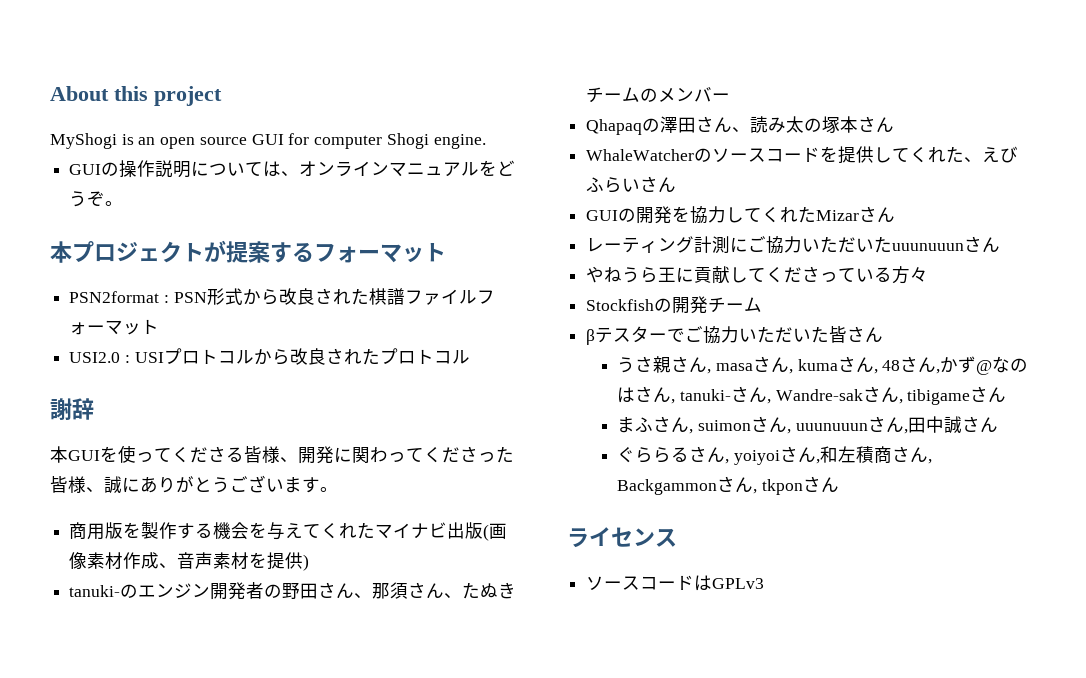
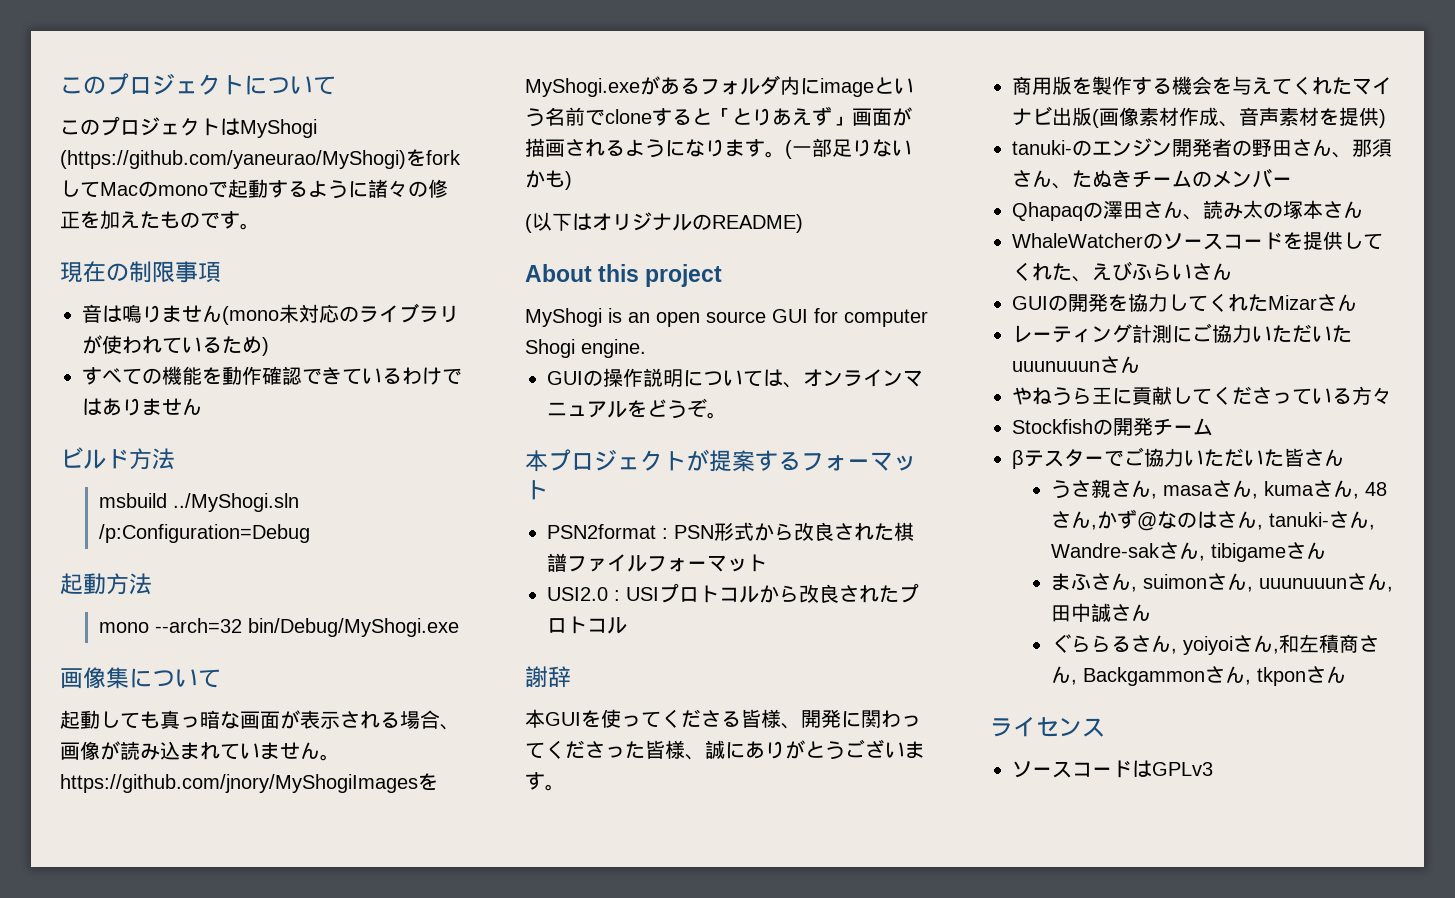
+ このプロジェクトについて
+ このプロジェクトはMyShogi (https://github.com/yaneurao/MyShogi)をforkしてMacのmonoで起動するように諸々の修正を加えたものです。
+ 現在の制限事項
+ 音は鳴りません(mono未対応のライブラリが使われているため)
+ すべての機能を動作確認できているわけではありません
+ ビルド方法
+ msbuild ../MyShogi.sln /p:Configuration=Debug
+ 起動方法
+ mono --arch=32 bin/Debug/MyShogi.exe
+ 画像集について
+ 起動しても真っ暗な画面が表示される場合、画像が読み込まれていません。https://github.com/jnory/MyShogiImagesをMyShogi.exeがあるフォルダ内にimageという名前でcloneすると「とりあえず」画面が描画されるようになります。(一部足りないかも)
+ (以下はオリジナルのREADME)

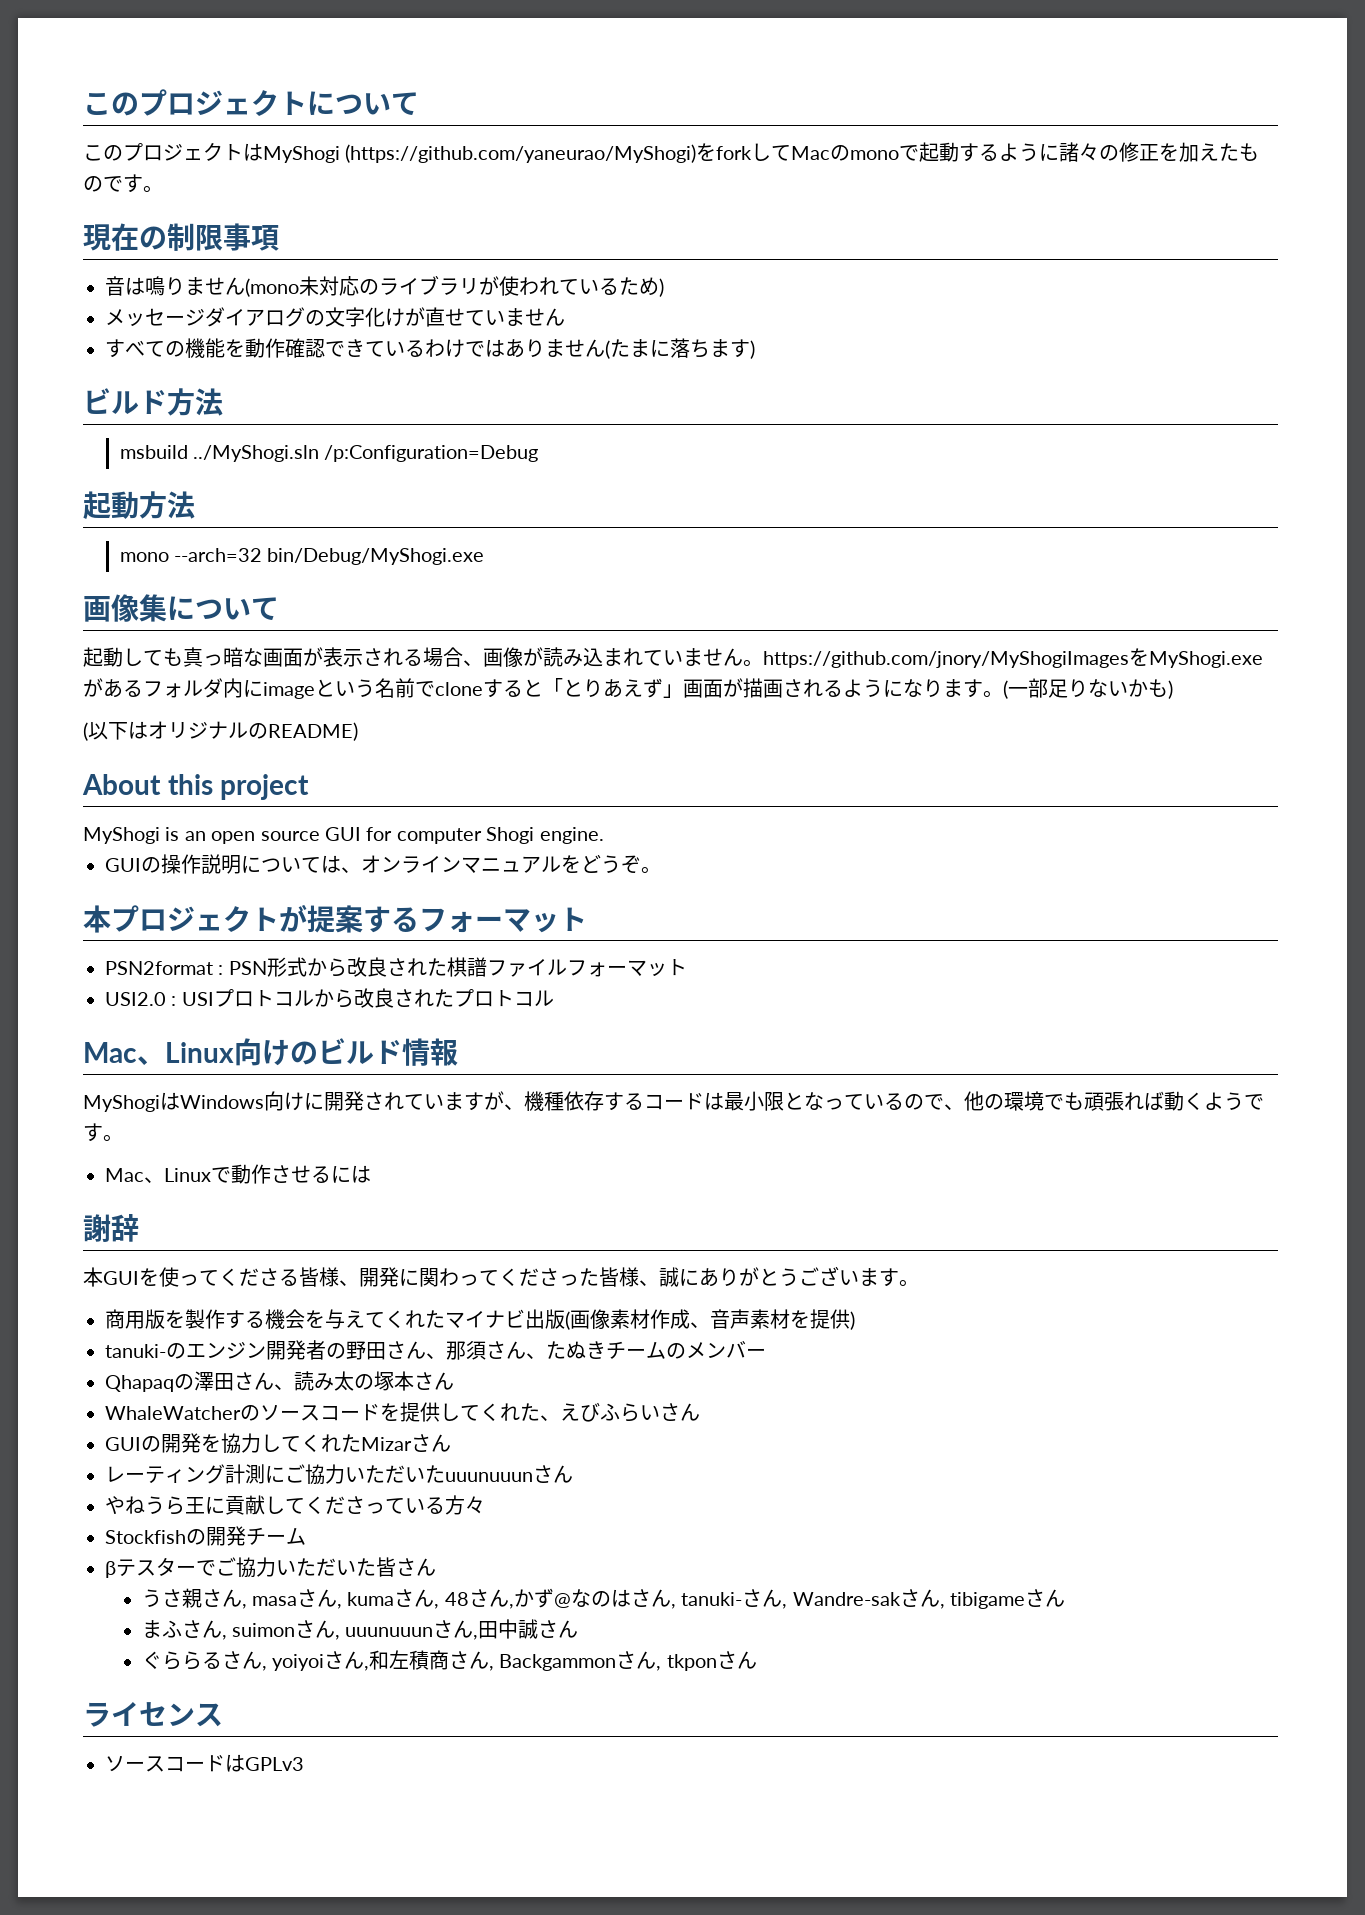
+ メッセージダイアログの文字化けが直せていません
- すべての機能を動作確認できているわけではありません
+ すべての機能を動作確認できているわけではありません(たまに落ちます)
+ Mac、Linux向けのビルド情報
+ MyShogiはWindows向けに開発されていますが、機種依存するコードは最小限となっているので、他の環境でも頑張れば動くようです。
+ Mac、Linuxで動作させるには

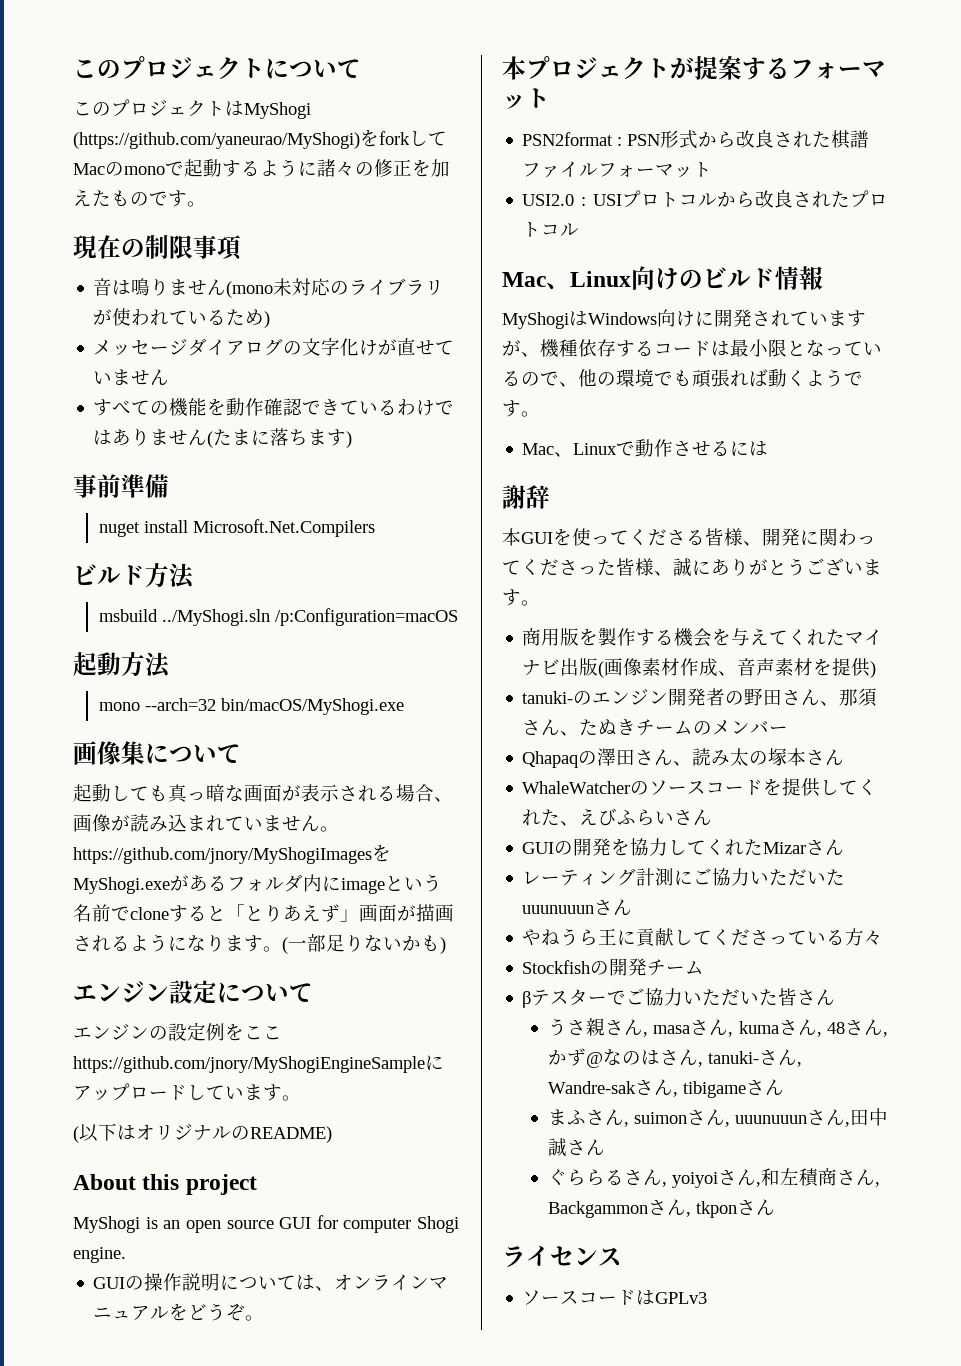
+ 事前準備
+ nuget install Microsoft.Net.Compilers
- msbuild ../MyShogi.sln /p:Configuration=Debug
+ msbuild ../MyShogi.sln /p:Configuration=macOS
- mono --arch=32 bin/Debug/MyShogi.exe
+ mono --arch=32 bin/macOS/MyShogi.exe
+ エンジン設定について
+ エンジンの設定例をここhttps://github.com/jnory/MyShogiEngineSampleにアップロードしています。

